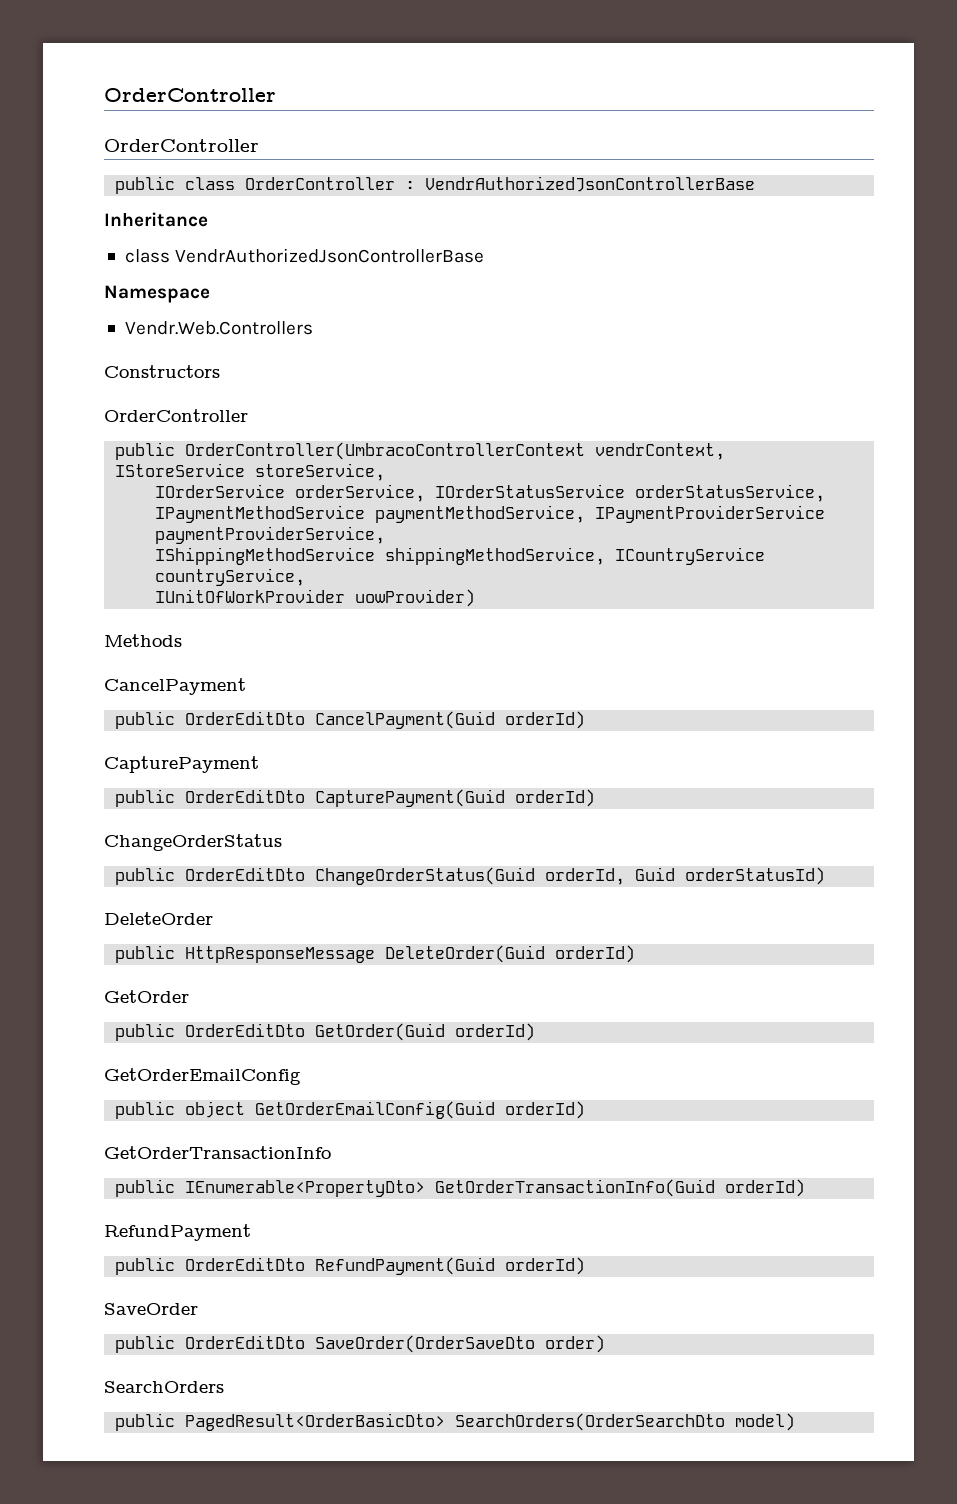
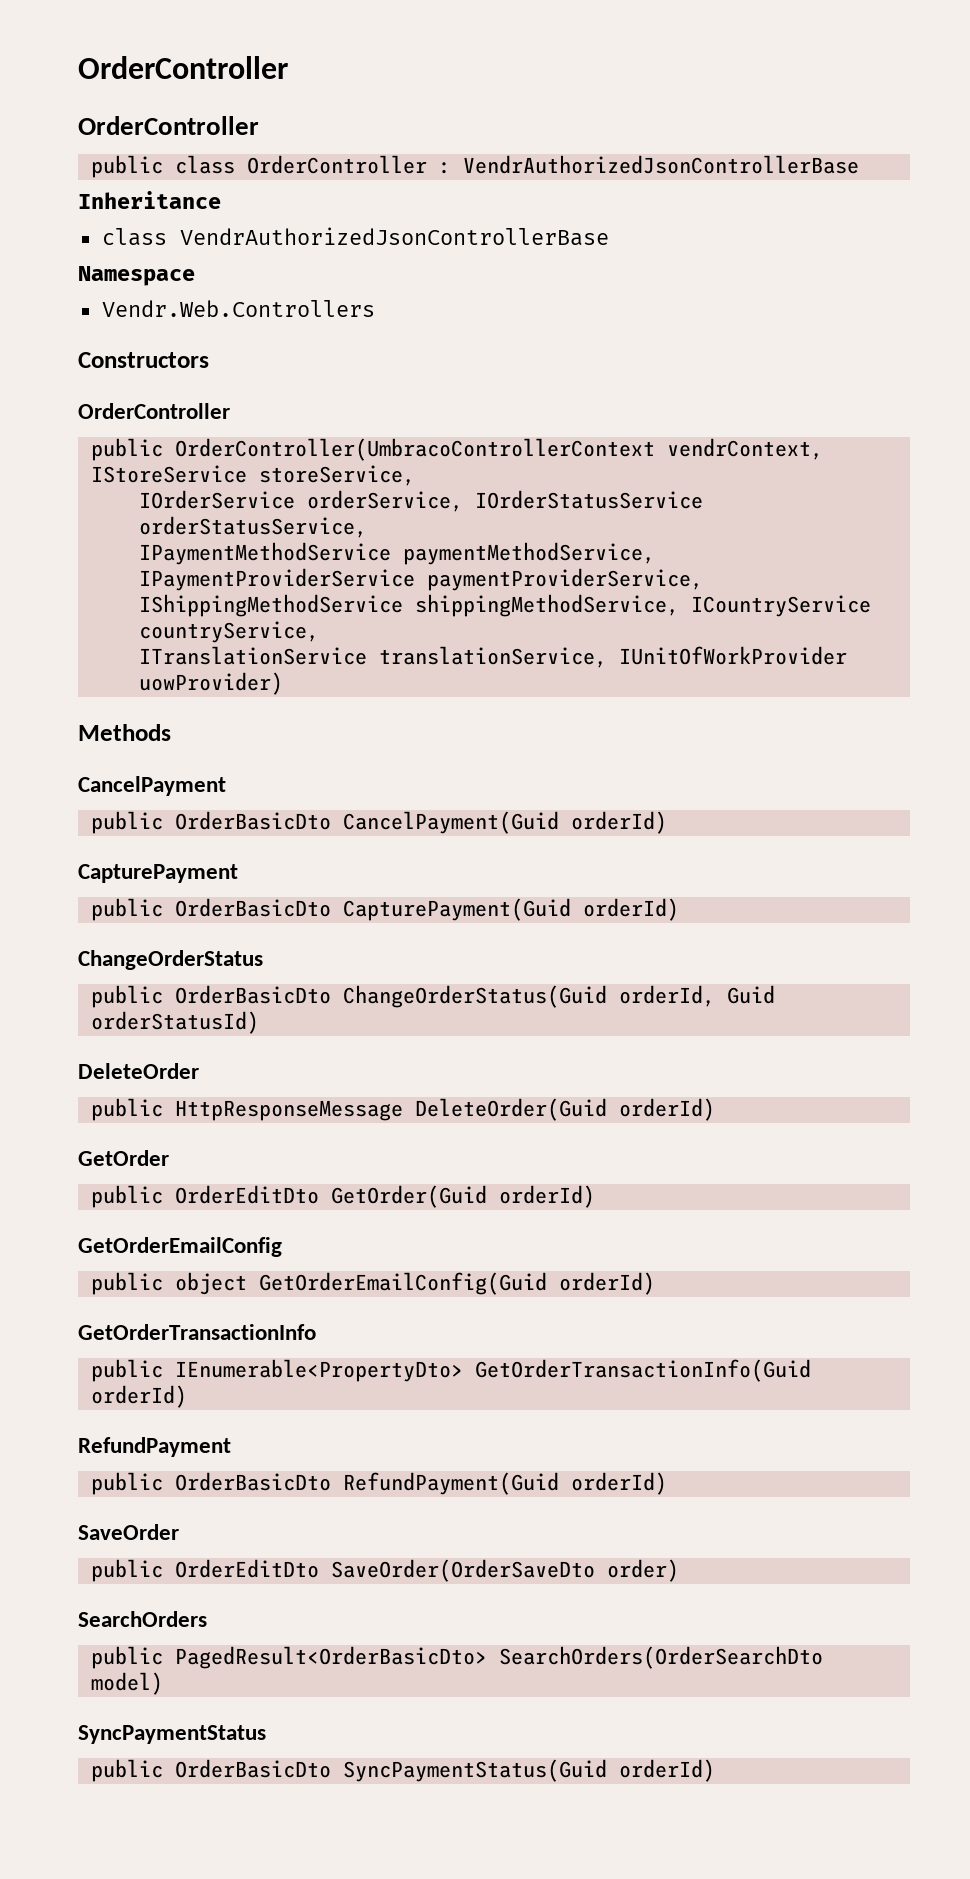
- IUnitOfWorkProvider uowProvider)
+ ITranslationService translationService, IUnitOfWorkProvider uowProvider)
- public OrderEditDto CancelPayment(Guid orderId)
+ public OrderBasicDto CancelPayment(Guid orderId)
- public OrderEditDto CapturePayment(Guid orderId)
+ public OrderBasicDto CapturePayment(Guid orderId)
- public OrderEditDto ChangeOrderStatus(Guid orderId, Guid orderStatusId)
+ public OrderBasicDto ChangeOrderStatus(Guid orderId, Guid orderStatusId)
- public OrderEditDto RefundPayment(Guid orderId)
+ public OrderBasicDto RefundPayment(Guid orderId)
+ SyncPaymentStatus
+ public OrderBasicDto SyncPaymentStatus(Guid orderId)

